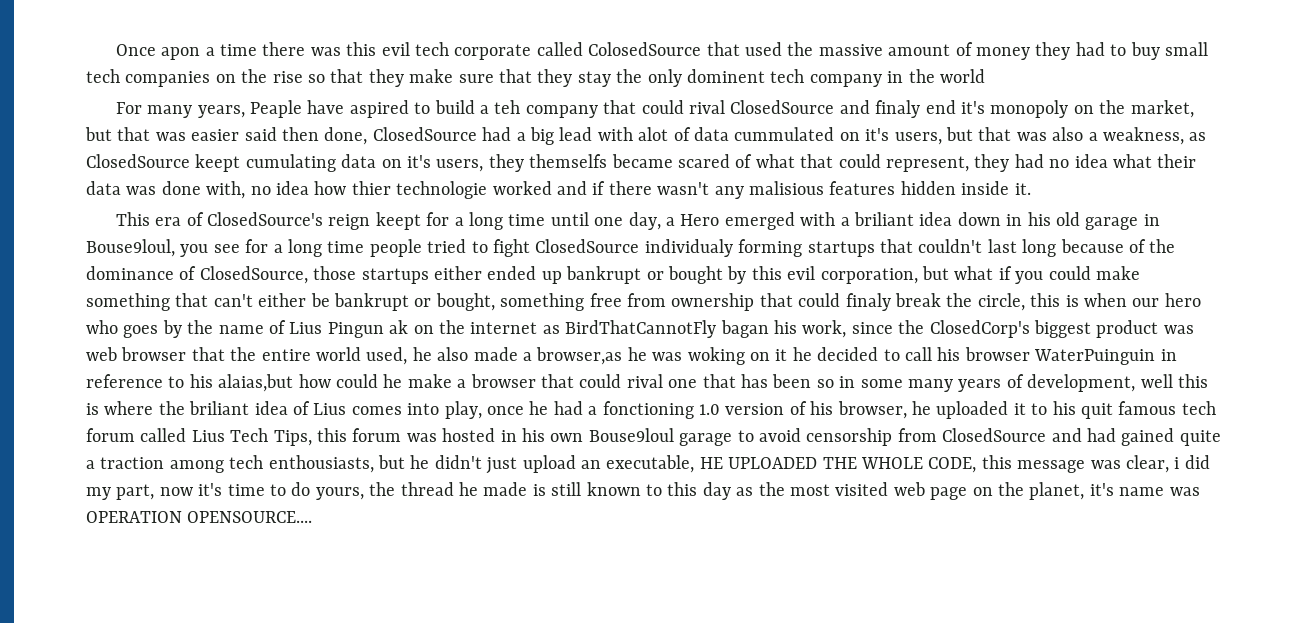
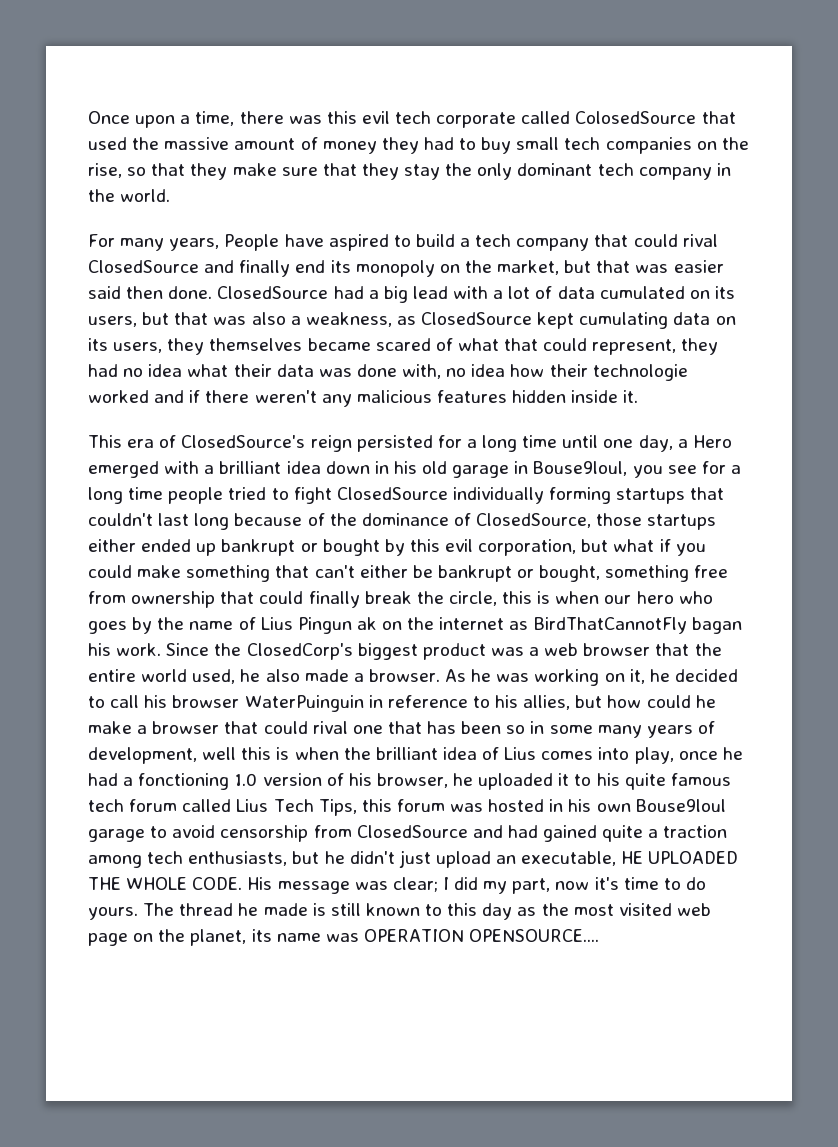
- Once apon a time there was this evil tech corporate called ColosedSource that used the massive amount of money they had to buy small tech companies on the rise so that they make sure that they stay the only dominent tech company in the world
+ Once upon a time, there was this evil tech corporate called ColosedSource that used the massive amount of money they had to buy small tech companies on the rise, so that they make sure that they stay the only dominant tech company in the world.
- For many years, Peaple have aspired to build a teh company that could rival ClosedSource and finaly end it's monopoly on the market, but that was easier said then done, ClosedSource had a big lead with alot of data cummulated on it's users, but that was also a weakness, as ClosedSource keept cumulating data on it's users, they themselfs became scared of what that could represent, they had no idea what their data was done with, no idea how thier technologie worked and if there wasn't any malisious features hidden inside it.
+ For many years, People have aspired to build a tech company that could rival ClosedSource and finally end its monopoly on the market, but that was easier said then done. ClosedSource had a big lead with a lot of data cumulated on its users, but that was also a weakness, as ClosedSource kept cumulating data on its users, they themselves became scared of what that could represent, they had no idea what their data was done with, no idea how their technologie worked and if there weren't any malicious features hidden inside it.
- This era of ClosedSource's reign keept for a long time until one day, a Hero emerged with a briliant idea down in his old garage in Bouse9loul, you see for a long time people tried to fight ClosedSource individualy forming startups that couldn't last long because of the dominance of ClosedSource, those startups either ended up bankrupt or bought by this evil corporation, but what if you could make something that can't either be bankrupt or bought, something free from ownership that could finaly break the circle, this is when our hero who goes by the name of Lius Pingun ak on the internet as BirdThatCannotFly bagan his work, since the ClosedCorp's biggest product was web browser that the entire world used, he also made a browser,as he was woking on it he decided to call his browser WaterPuinguin in reference to his alaias,but how could he make a browser that could rival one that has been so in some many years of development, well this is where the briliant idea of Lius comes into play, once he had a fonctioning 1.0 version of his browser, he uploaded it to his quit famous tech forum called Lius Tech Tips, this forum was hosted in his own Bouse9loul garage to avoid censorship from ClosedSource and had gained quite a traction among tech enthousiasts, but he didn't just upload an executable, HE UPLOADED THE WHOLE CODE, this message was clear, i did my part, now it's time to do yours, the thread he made is still known to this day as the most visited web page on the planet, it's name was OPERATION OPENSOURCE....
+ This era of ClosedSource's reign persisted for a long time until one day, a Hero emerged with a brilliant idea down in his old garage in Bouse9loul, you see for a long time people tried to fight ClosedSource individually forming startups that couldn't last long because of the dominance of ClosedSource, those startups either ended up bankrupt or bought by this evil corporation, but what if you could make something that can't either be bankrupt or bought, something free from ownership that could finally break the circle, this is when our hero who goes by the name of Lius Pingun ak on the internet as BirdThatCannotFly bagan his work. Since the ClosedCorp's biggest product was a web browser that the entire world used, he also made a browser. As he was working on it, he decided to call his browser WaterPuinguin in reference to his allies, but how could he make a browser that could rival one that has been so in some many years of development, well this is when the brilliant idea of Lius comes into play, once he had a fonctioning 1.0 version of his browser, he uploaded it to his quite famous tech forum called Lius Tech Tips, this forum was hosted in his own Bouse9loul garage to avoid censorship from ClosedSource and had gained quite a traction among tech enthusiasts, but he didn't just upload an executable, HE UPLOADED THE WHOLE CODE. His message was clear; I did my part, now it's time to do yours. The thread he made is still known to this day as the most visited web page on the planet, its name was OPERATION OPENSOURCE....

